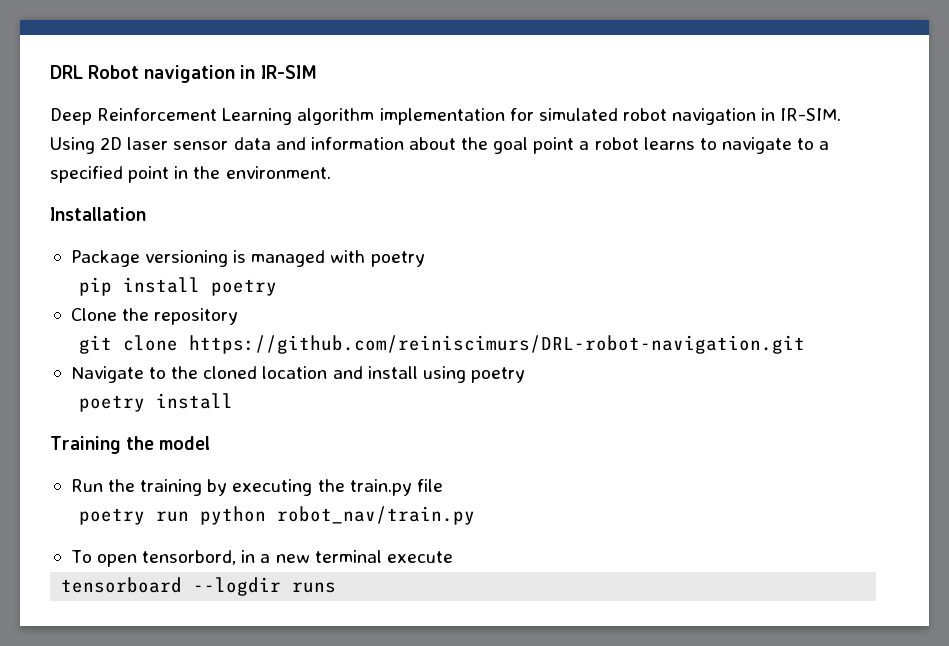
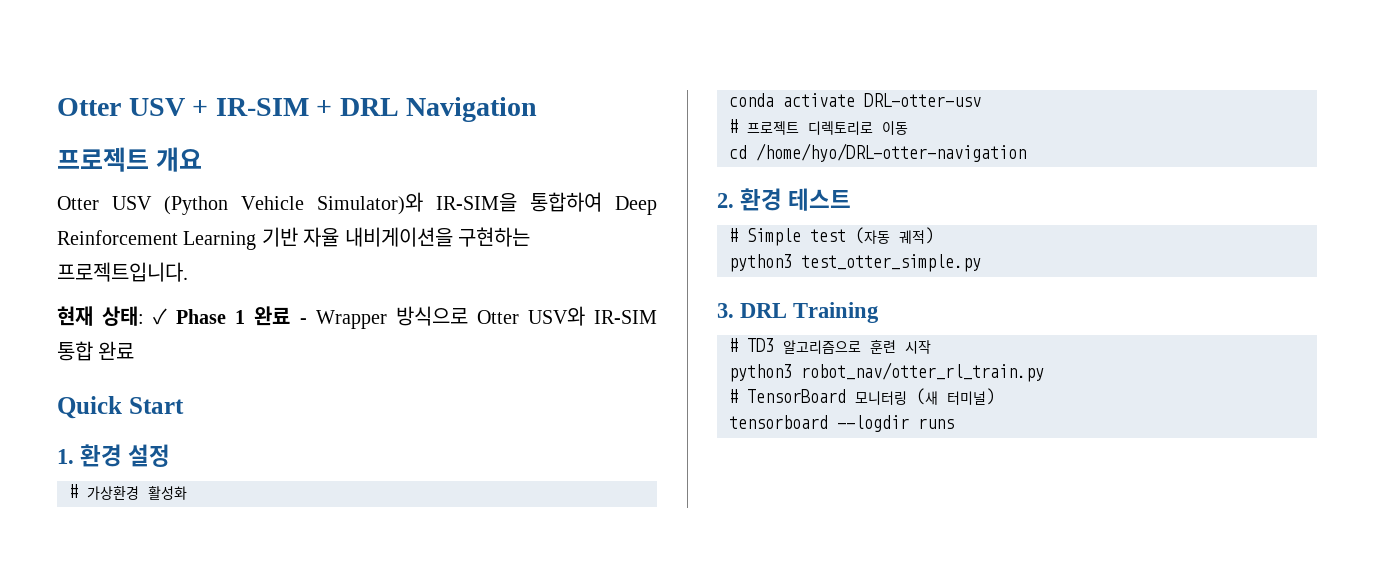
- DRL Robot navigation in IR-SIM
- Deep Reinforcement Learning algorithm implementation for simulated robot navigation in IR-SIM. Using 2D laser sensor data and information about the goal point a robot learns to navigate to a specified point in the environment.
- Installation
- Package versioning is managed with poetry
- pip install poetry
- Clone the repository
- git clone https://github.com/reiniscimurs/DRL-robot-navigation.git
- Navigate to the cloned location and install using poetry
- poetry install
- Training the model
- Run the training by executing the train.py file
- poetry run python robot_nav/train.py
- To open tensorbord, in a new terminal execute
+ Otter USV + IR-SIM + DRL Navigation
+ 프로젝트 개요
+ Otter USV (Python Vehicle Simulator)와 IR-SIM을 통합하여 Deep Reinforcement Learning 기반 자율 내비게이션을 구현하는 프로젝트입니다.
+ 현재 상태: ✓ Phase 1 완료 - Wrapper 방식으로 Otter USV와 IR-SIM 통합 완료
+ Quick Start
+ 1. 환경 설정
+ # 가상환경 활성화
+ conda activate DRL-otter-usv
+ # 프로젝트 디렉토리로 이동
+ cd /home/hyo/DRL-otter-navigation
+ 2. 환경 테스트
+ # Simple test (자동 궤적)
+ python3 test_otter_simple.py
+ 3. DRL Training
+ # TD3 알고리즘으로 훈련 시작
+ python3 robot_nav/otter_rl_train.py
+ # TensorBoard 모니터링 (새 터미널)

